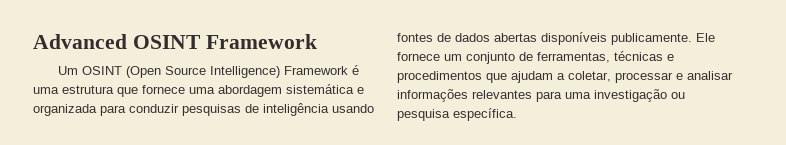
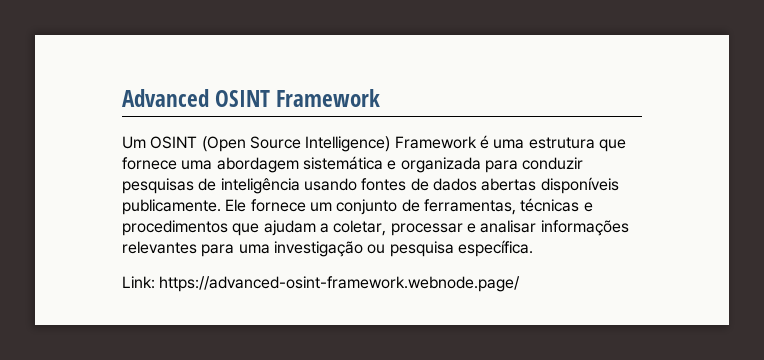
+ Link: https://advanced-osint-framework.webnode.page/

